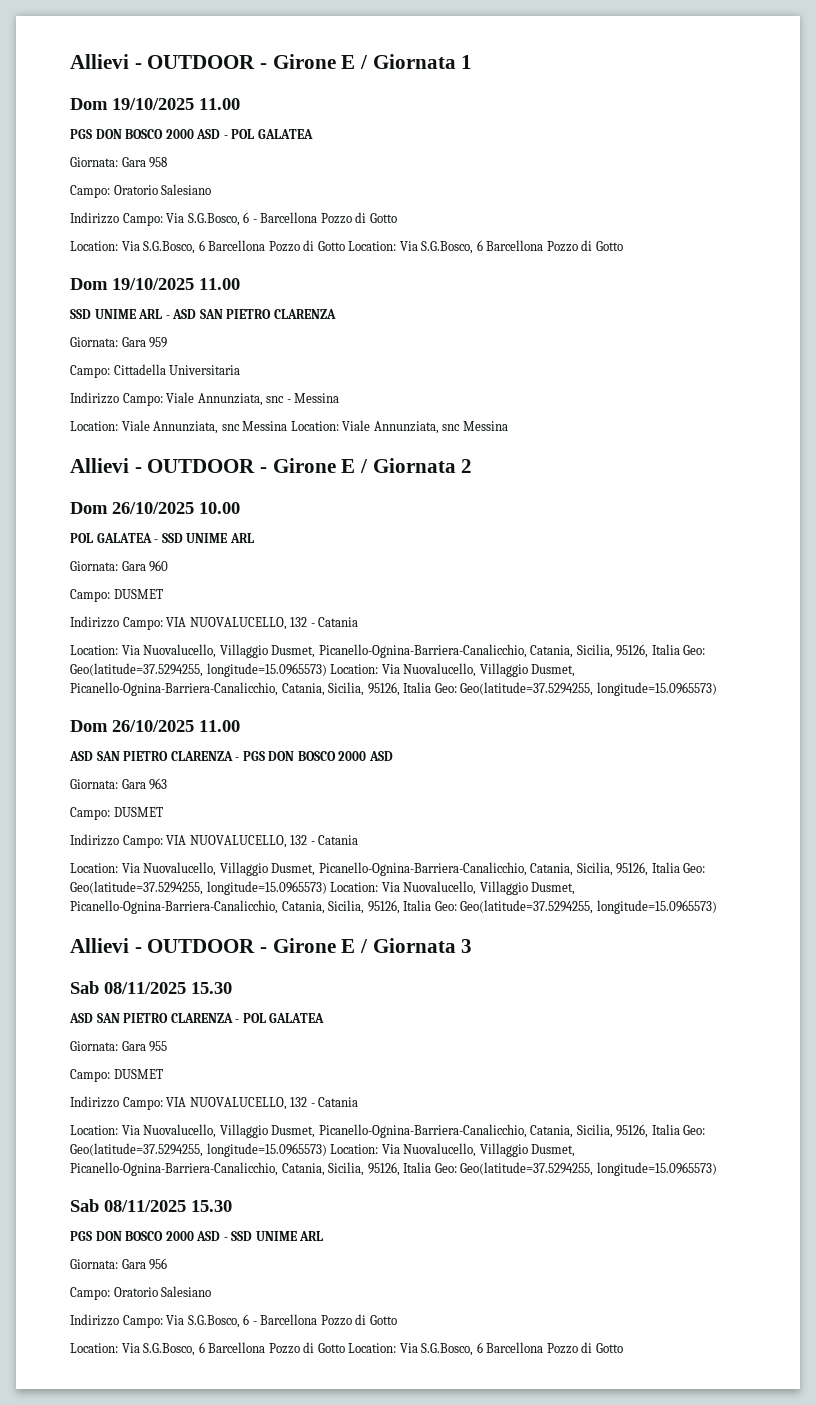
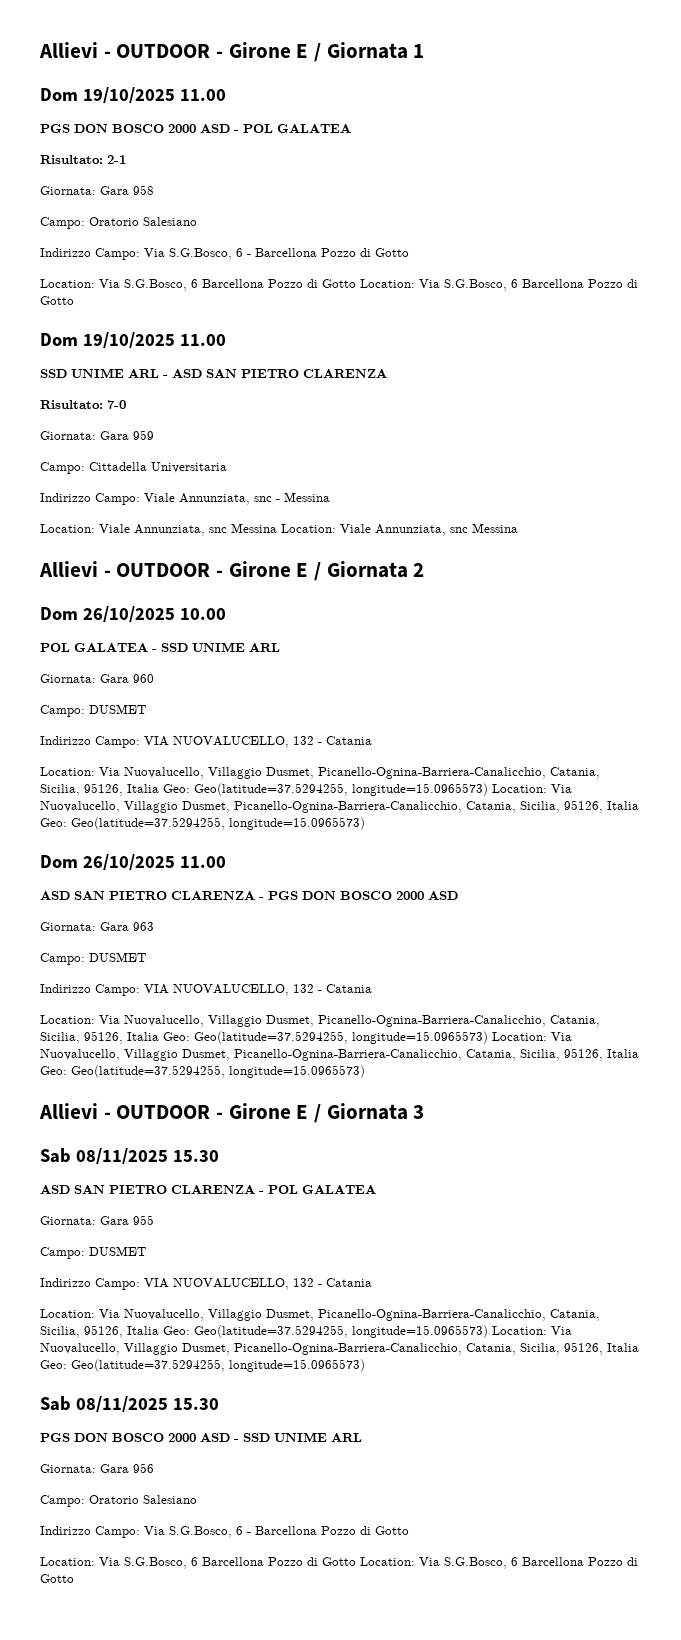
+ Risultato: 2-1
+ Risultato: 7-0

